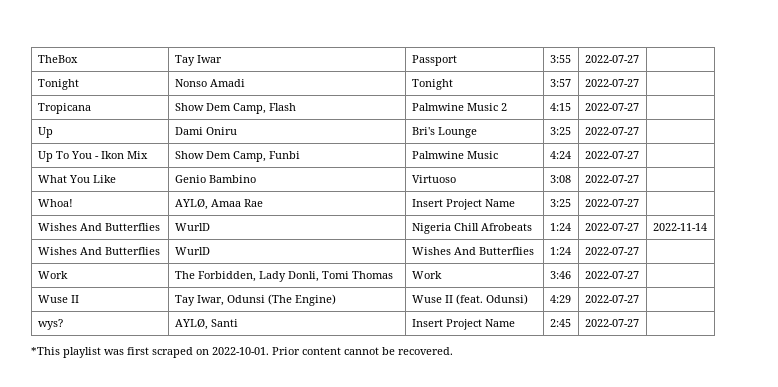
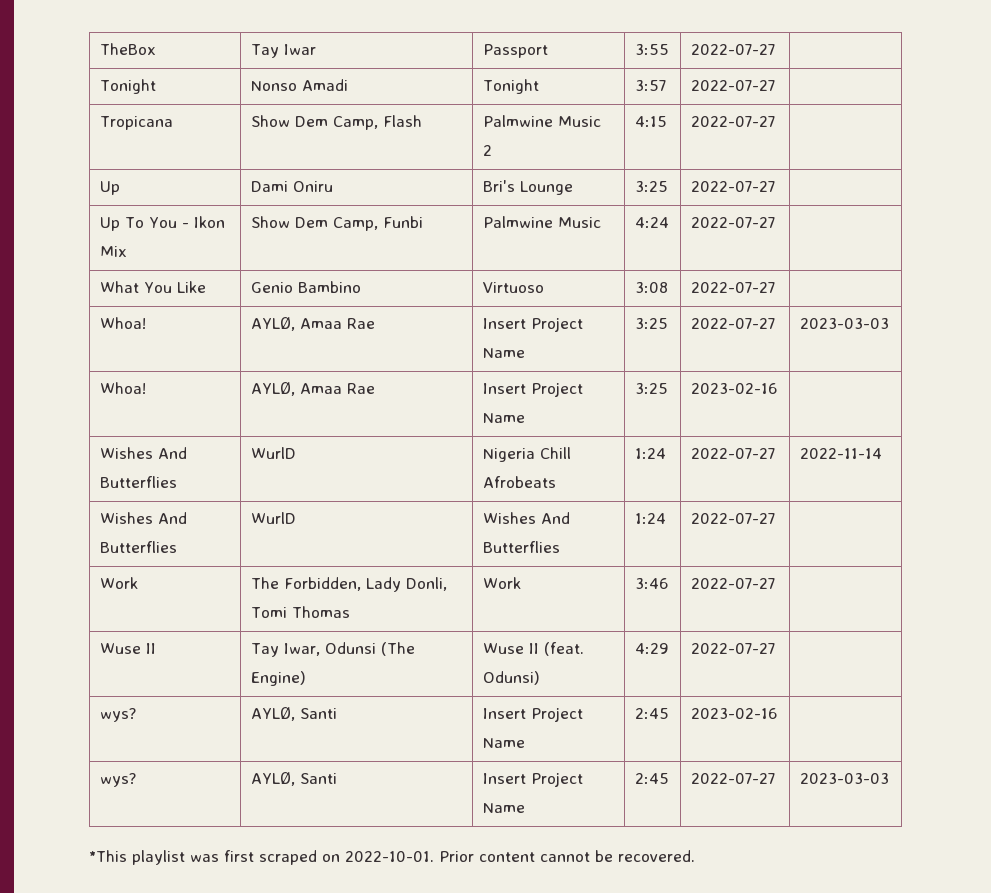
- Whoa! | AYLØ, Amaa Rae | Insert Project Name | 3:25 | 2022-07-27 |
+ Whoa! | AYLØ, Amaa Rae | Insert Project Name | 3:25 | 2022-07-27 | 2023-03-03
+ Whoa! | AYLØ, Amaa Rae | Insert Project Name | 3:25 | 2023-02-16 |
+ wys? | AYLØ, Santi | Insert Project Name | 2:45 | 2023-02-16 |
- wys? | AYLØ, Santi | Insert Project Name | 2:45 | 2022-07-27 |
+ wys? | AYLØ, Santi | Insert Project Name | 2:45 | 2022-07-27 | 2023-03-03

